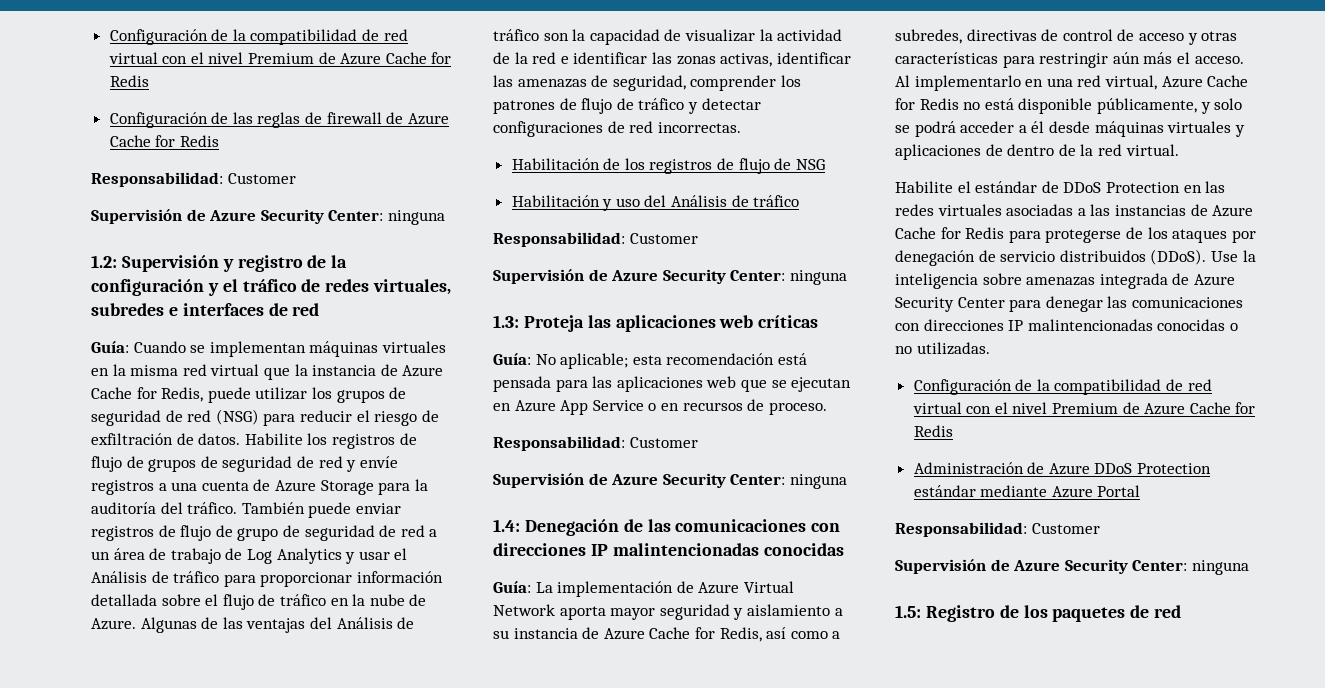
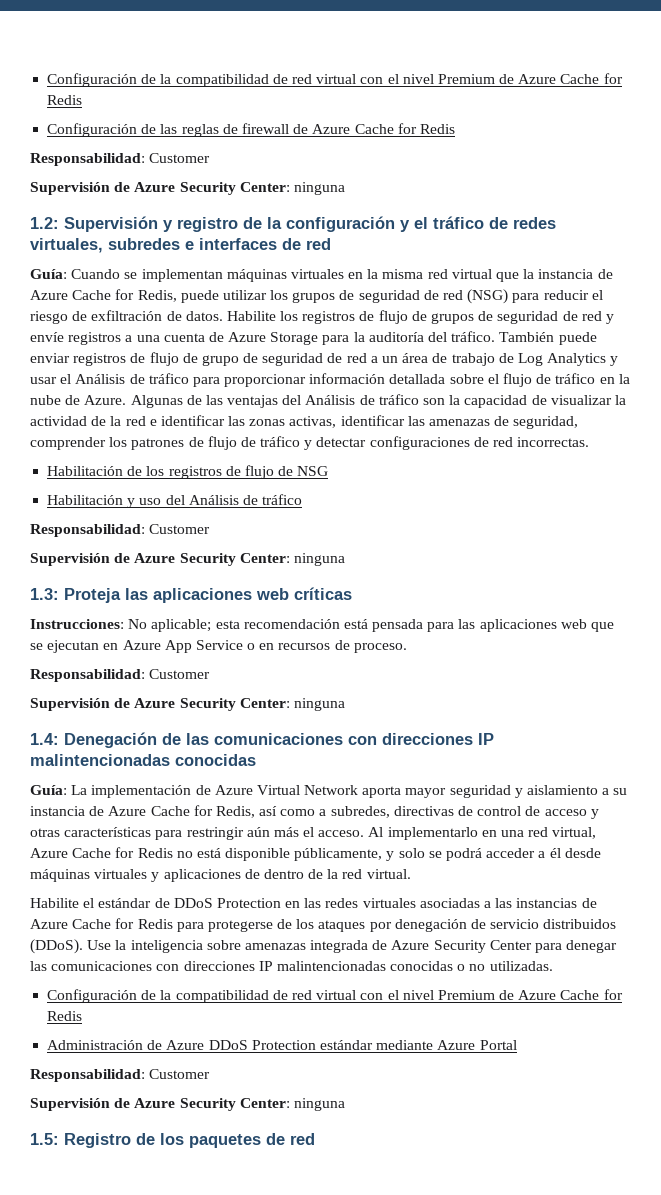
- Guía: No aplicable; esta recomendación está pensada para las aplicaciones web que se ejecutan en Azure App Service o en recursos de proceso.
+ Instrucciones: No aplicable; esta recomendación está pensada para las aplicaciones web que se ejecutan en Azure App Service o en recursos de proceso.

